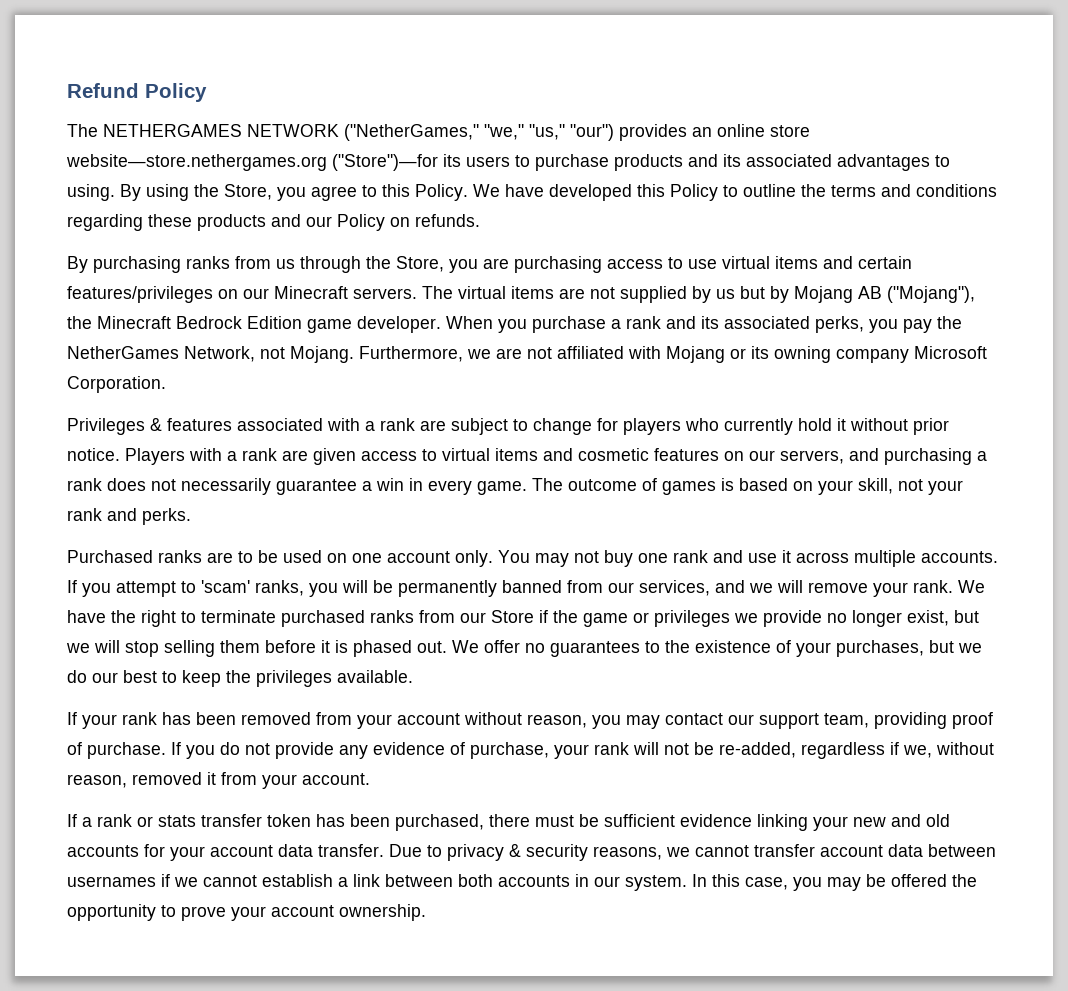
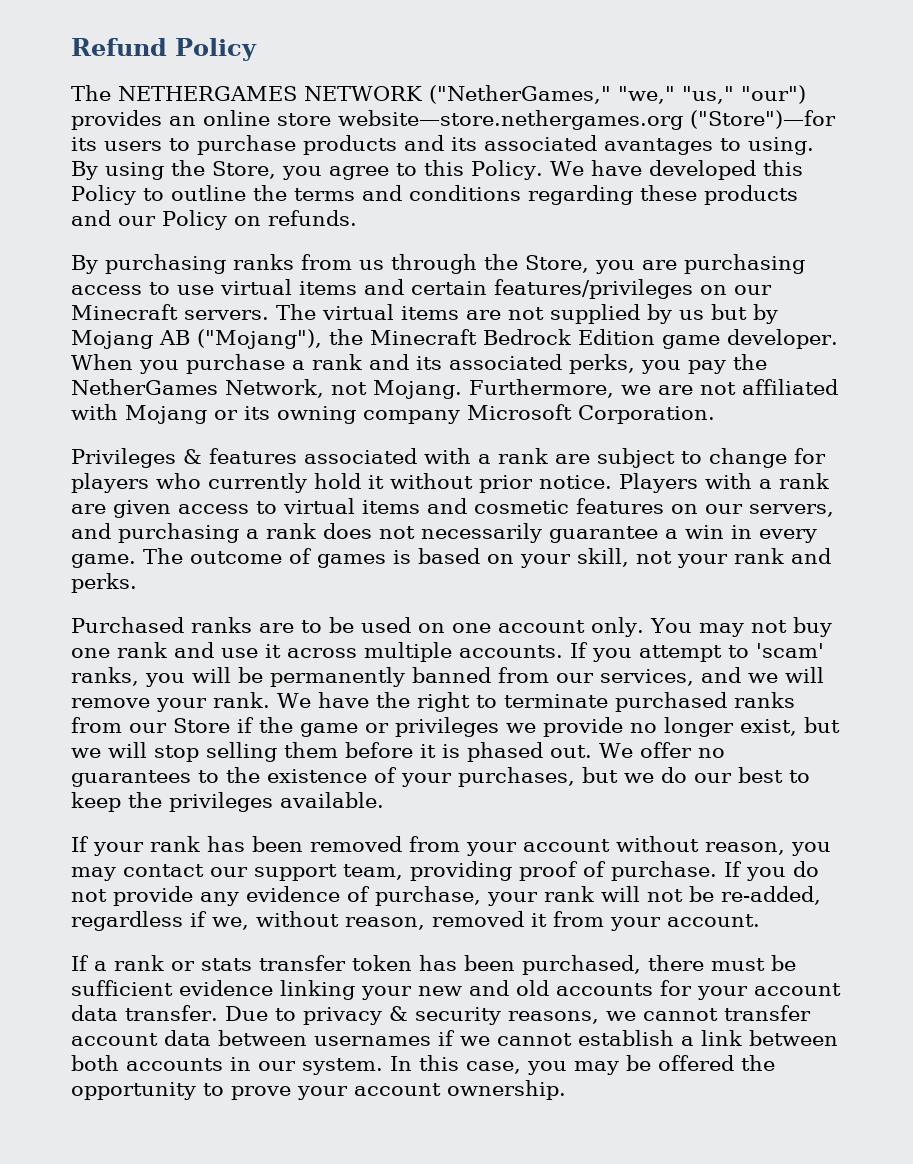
- The NETHERGAMES NETWORK ("NetherGames," "we," "us," "our") provides an online store website—store.nethergames.org ("Store")—for its users to purchase products and its associated advantages to using.
+ The NETHERGAMES NETWORK ("NetherGames," "we," "us," "our") provides an online store website—store.nethergames.org ("Store")—for its users to purchase products and its associated avantages to using.

